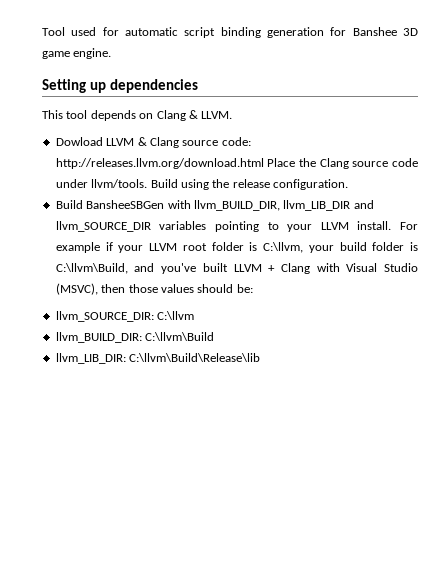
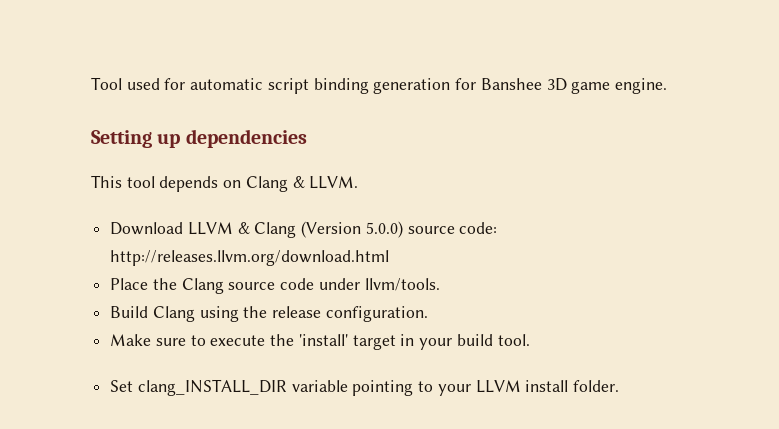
- Dowload LLVM & Clang source code: http://releases.llvm.org/download.html Place the Clang source code under llvm/tools. Build using the release configuration.
+ Download LLVM & Clang (Version 5.0.0) source code: http://releases.llvm.org/download.html
+ Place the Clang source code under llvm/tools.
+ Build Clang using the release configuration.
- Build BansheeSBGen with llvm_BUILD_DIR, llvm_LIB_DIR and llvm_SOURCE_DIR variables pointing to your LLVM install. For example if your LLVM root folder is C:\llvm, your build folder is C:\llvm\Build, and you've built LLVM + Clang with Visual Studio (MSVC), then those values should be:
- llvm_SOURCE_DIR: C:\llvm
- llvm_BUILD_DIR: C:\llvm\Build
- llvm_LIB_DIR: C:\llvm\Build\Release\lib
+ Make sure to execute the 'install' target in your build tool.
+ Set clang_INSTALL_DIR variable pointing to your LLVM install folder.

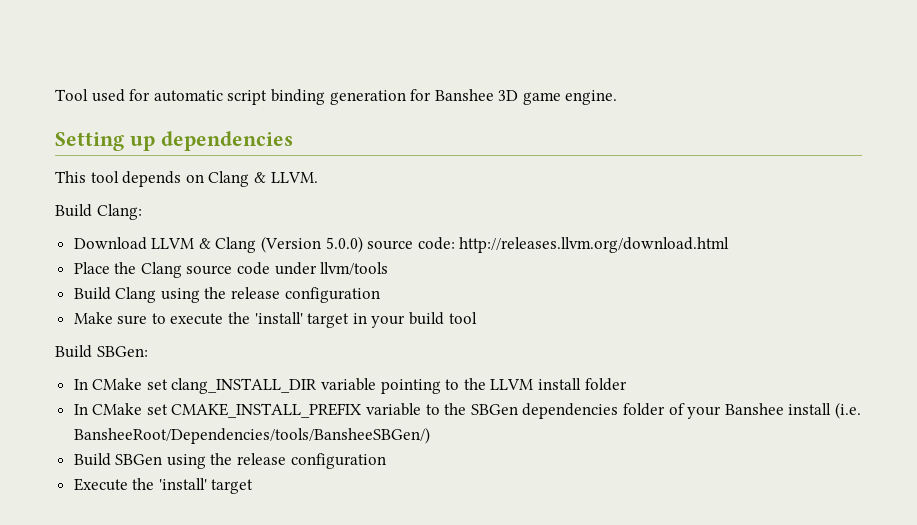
+ Build Clang:
- Place the Clang source code under llvm/tools.
+ Place the Clang source code under llvm/tools
- Build Clang using the release configuration.
+ Build Clang using the release configuration
- Make sure to execute the 'install' target in your build tool.
- Set clang_INSTALL_DIR variable pointing to your LLVM install folder.
+ Make sure to execute the 'install' target in your build tool
+ Build SBGen:
+ In CMake set clang_INSTALL_DIR variable pointing to the LLVM install folder
+ In CMake set CMAKE_INSTALL_PREFIX variable to the SBGen dependencies folder of your Banshee install (i.e. BansheeRoot/Dependencies/tools/BansheeSBGen/)
+ Build SBGen using the release configuration
+ Execute the 'install' target

